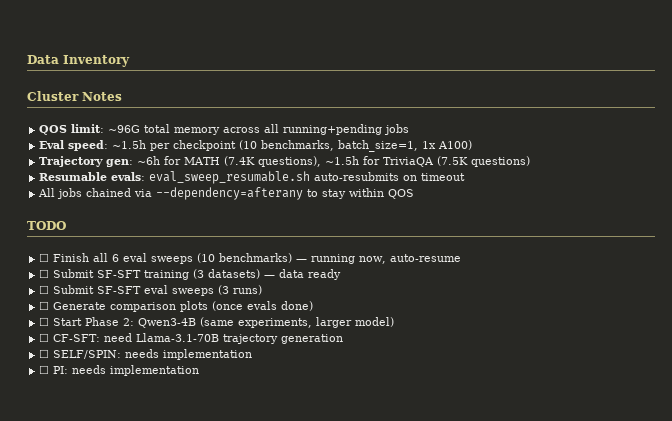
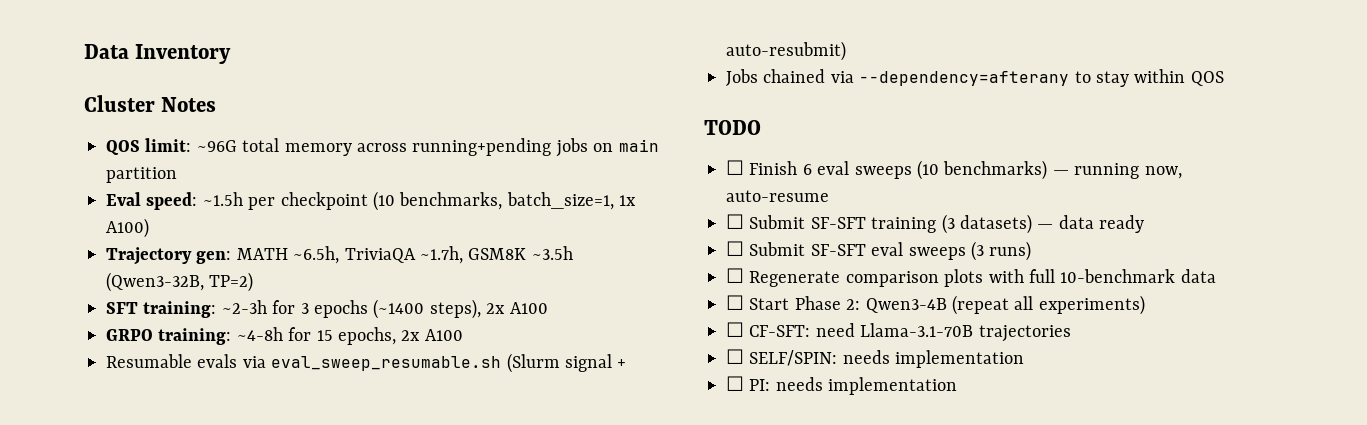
- QOS limit: ~96G total memory across all running+pending jobs
+ QOS limit: ~96G total memory across running+pending jobs on main partition
- Trajectory gen: ~6h for MATH (7.4K questions), ~1.5h for TriviaQA (7.5K questions)
- Resumable evals: eval_sweep_resumable.sh auto-resubmits on timeout
- All jobs chained via --dependency=afterany to stay within QOS
+ Trajectory gen: MATH ~6.5h, TriviaQA ~1.7h, GSM8K ~3.5h (Qwen3-32B, TP=2)
+ SFT training: ~2-3h for 3 epochs (~1400 steps), 2x A100
+ GRPO training: ~4-8h for 15 epochs, 2x A100
+ Resumable evals via eval_sweep_resumable.sh (Slurm signal + auto-resubmit)
+ Jobs chained via --dependency=afterany to stay within QOS
- ☐ Finish all 6 eval sweeps (10 benchmarks) — running now, auto-resume
+ ☐ Finish 6 eval sweeps (10 benchmarks) — running now, auto-resume
- ☐ Generate comparison plots (once evals done)
+ ☐ Regenerate comparison plots with full 10-benchmark data
- ☐ Start Phase 2: Qwen3-4B (same experiments, larger model)
+ ☐ Start Phase 2: Qwen3-4B (repeat all experiments)
- ☐ CF-SFT: need Llama-3.1-70B trajectory generation
+ ☐ CF-SFT: need Llama-3.1-70B trajectories

